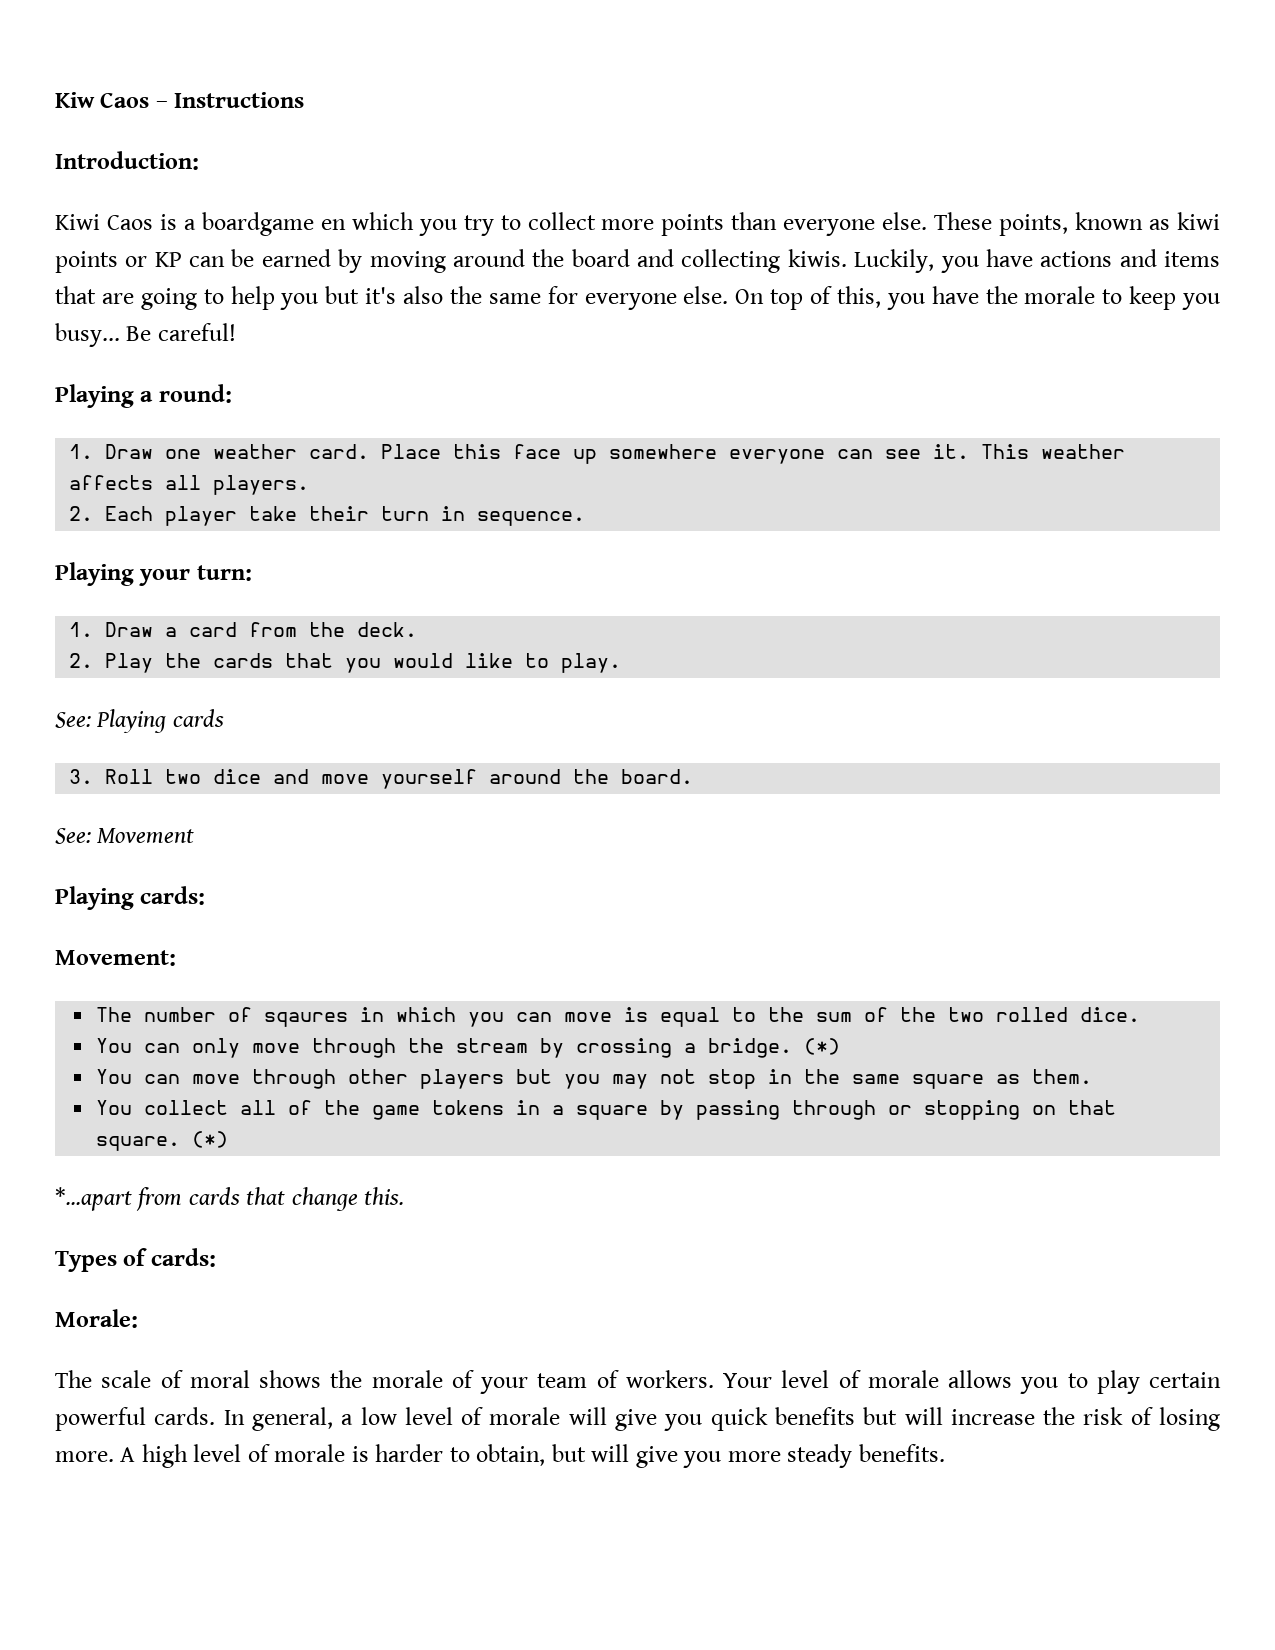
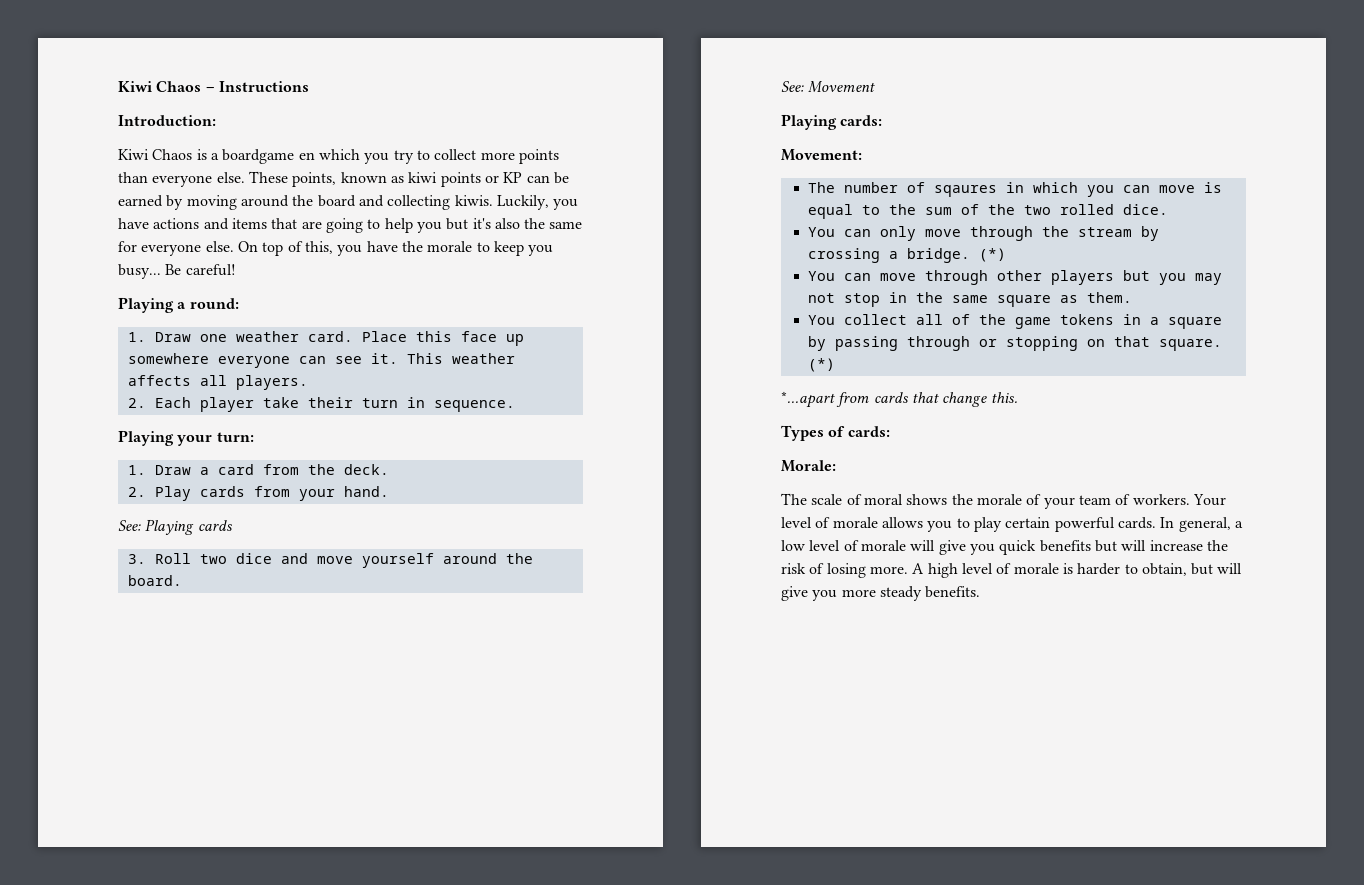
- Kiw Caos – Instructions
+ Kiwi Chaos – Instructions
- Kiwi Caos is a boardgame en which you try to collect more points than everyone else.
+ Kiwi Chaos is a boardgame en which you try to collect more points than everyone else.
- 2. Play the cards that you would like to play.
+ 2. Play cards from your hand.

